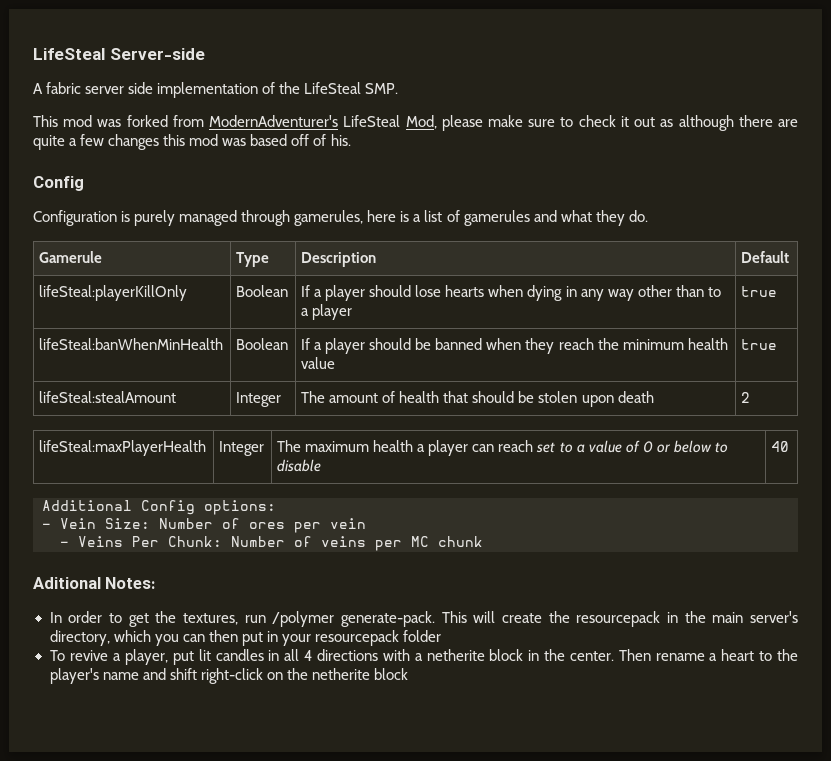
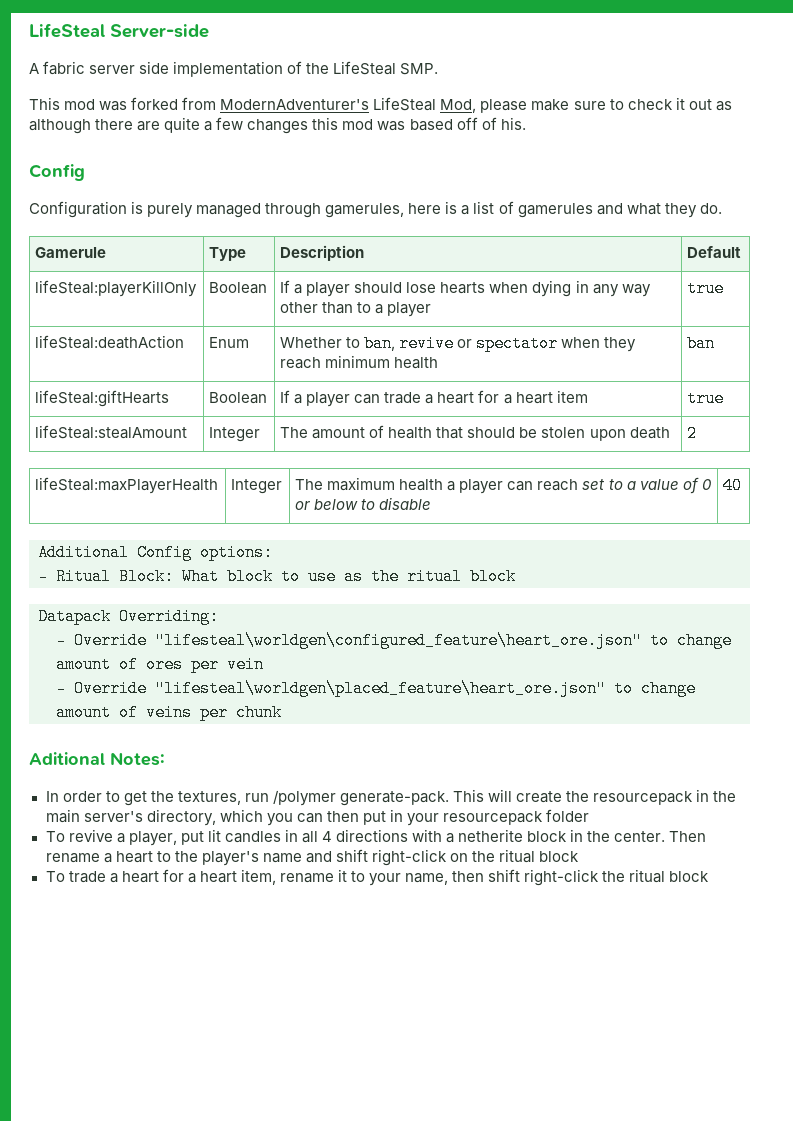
- lifeSteal:banWhenMinHealth | Boolean | If a player should be banned when they reach the minimum health value | true
+ lifeSteal:deathAction | Enum | Whether to ban, revive or spectator when they reach minimum health | ban
+ lifeSteal:giftHearts | Boolean | If a player can trade a heart for a heart item | true
- - Vein Size: Number of ores per vein
+ - Ritual Block: What block to use as the ritual block
+ Datapack Overriding:
+ - Override "lifesteal\worldgen\configured_feature\heart_ore.json" to change amount of ores per vein
- - Veins Per Chunk: Number of veins per MC chunk
+ - Override "lifesteal\worldgen\placed_feature\heart_ore.json" to change amount of veins per chunk
- Then rename a heart to the player's name and shift right-click on the netherite block
+ Then rename a heart to the player's name and shift right-click on the ritual block
+ To trade a heart for a heart item, rename it to your name, then shift right-click the ritual block

